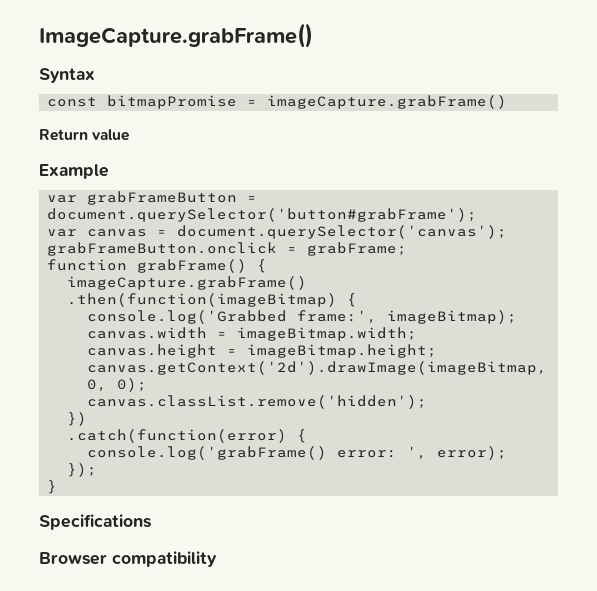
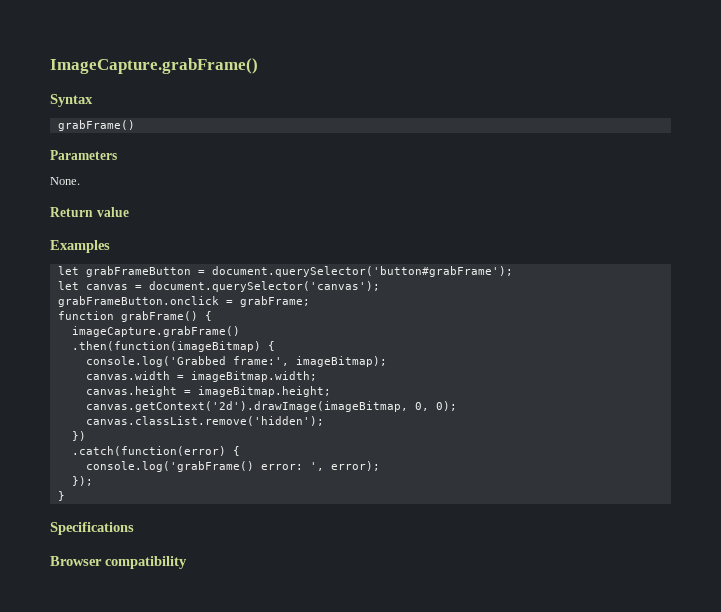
  Syntax
- const bitmapPromise = imageCapture.grabFrame()
+ grabFrame()
+ Parameters
+ None.
- Example
- var grabFrameButton = document.querySelector('button#grabFrame');
+ Examples
+ let grabFrameButton = document.querySelector('button#grabFrame');
- var canvas = document.querySelector('canvas');
+ let canvas = document.querySelector('canvas');

